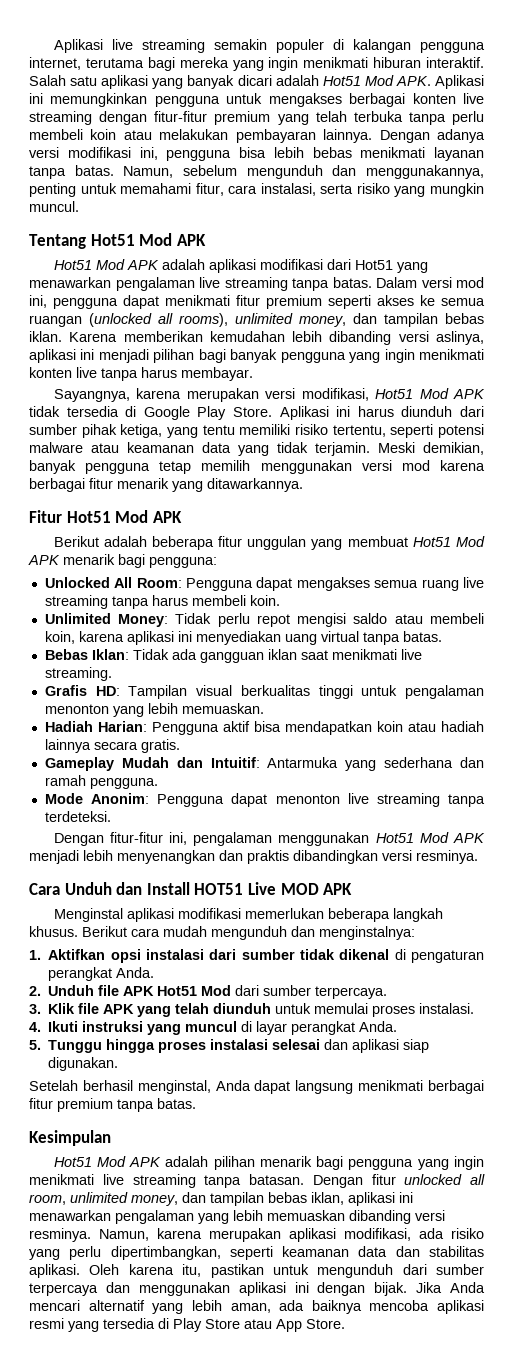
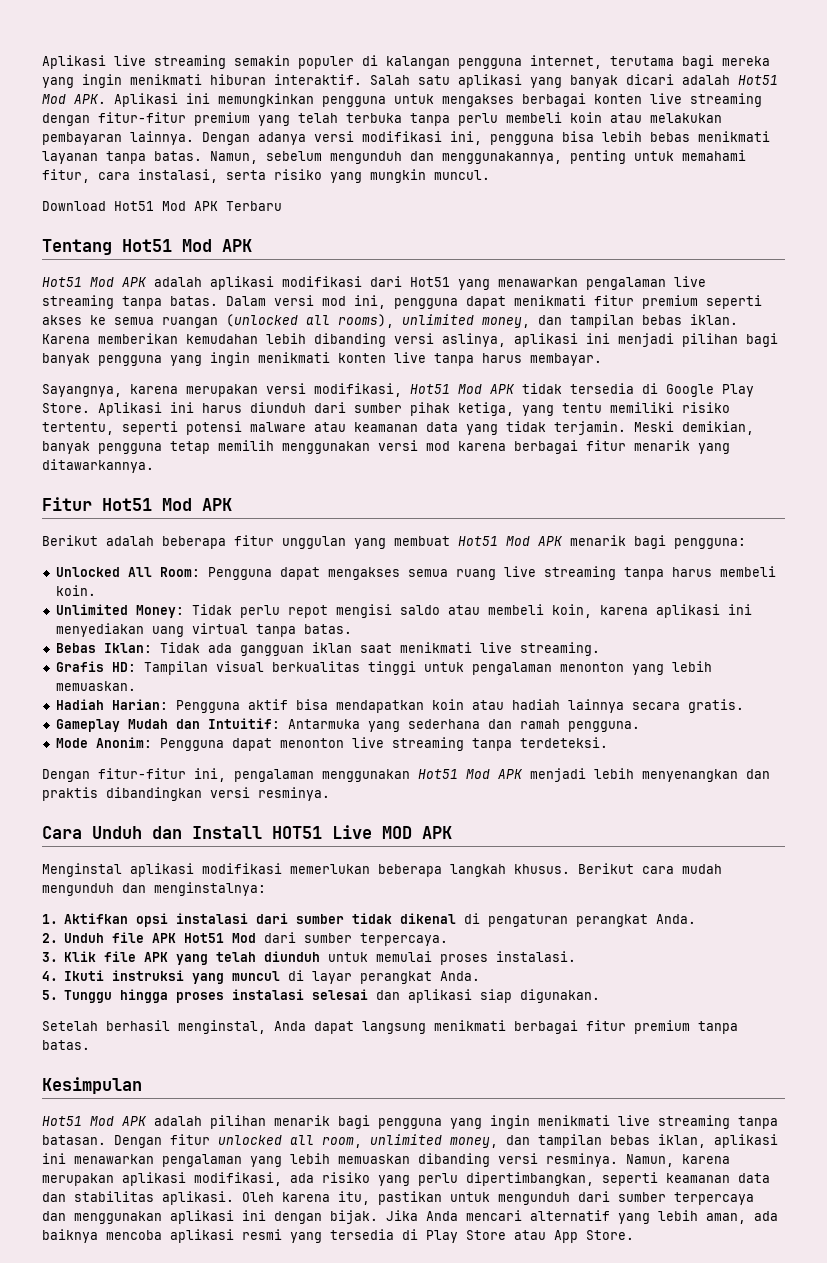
+ Download Hot51 Mod APK Terbaru

